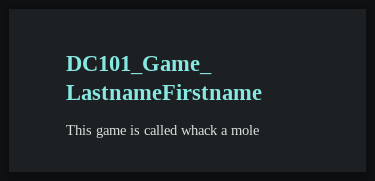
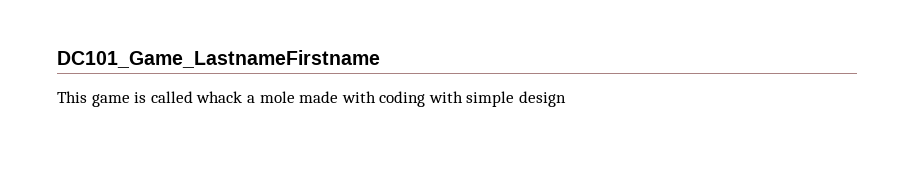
- This game is called whack a mole
+ This game is called whack a mole made with coding with simple design

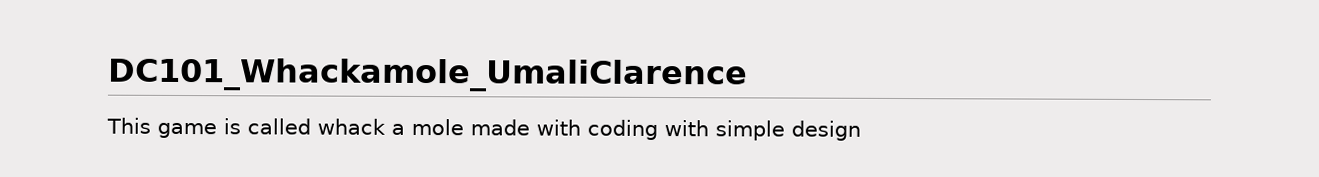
- DC101_Game_LastnameFirstname
+ DC101_Whackamole_UmaliClarence

